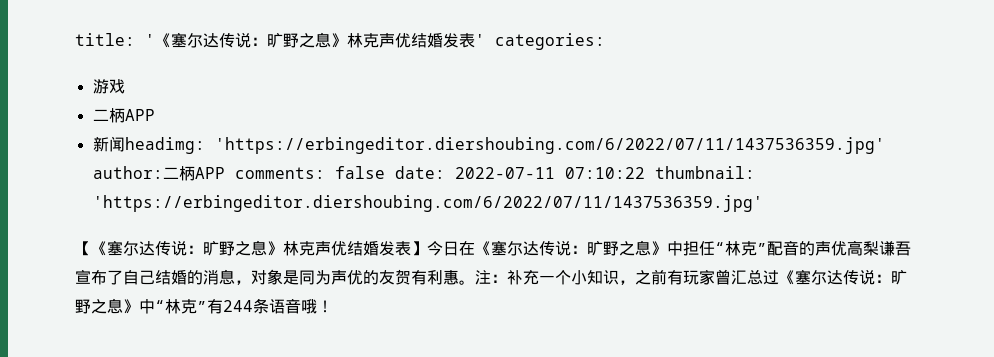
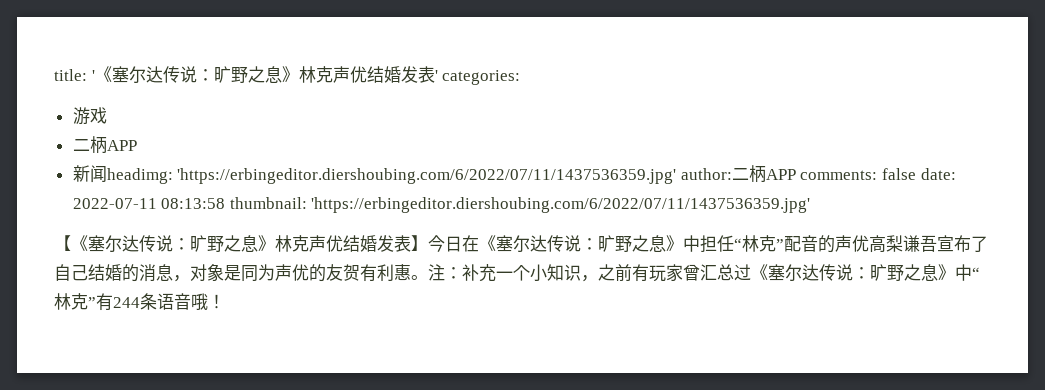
- 新闻headimg: 'https://erbingeditor.diershoubing.com/6/2022/07/11/1437536359.jpg' author:二柄APP comments: false date: 2022-07-11 07:10:22 thumbnail: 'https://erbingeditor.diershoubing.com/6/2022/07/11/1437536359.jpg'
+ 新闻headimg: 'https://erbingeditor.diershoubing.com/6/2022/07/11/1437536359.jpg' author:二柄APP comments: false date: 2022-07-11 08:13:58 thumbnail: 'https://erbingeditor.diershoubing.com/6/2022/07/11/1437536359.jpg'

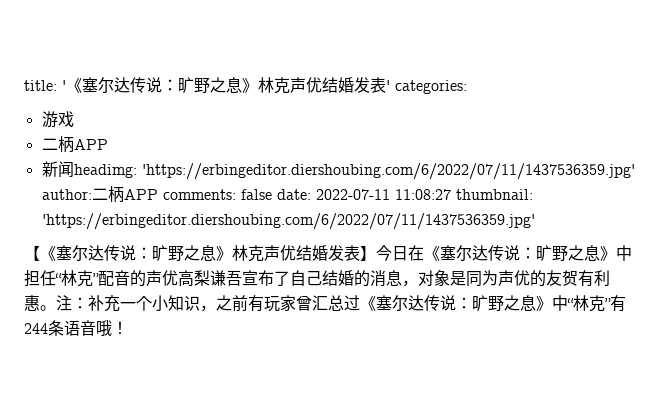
- 新闻headimg: 'https://erbingeditor.diershoubing.com/6/2022/07/11/1437536359.jpg' author:二柄APP comments: false date: 2022-07-11 08:13:58 thumbnail: 'https://erbingeditor.diershoubing.com/6/2022/07/11/1437536359.jpg'
+ 新闻headimg: 'https://erbingeditor.diershoubing.com/6/2022/07/11/1437536359.jpg' author:二柄APP comments: false date: 2022-07-11 11:08:27 thumbnail: 'https://erbingeditor.diershoubing.com/6/2022/07/11/1437536359.jpg'

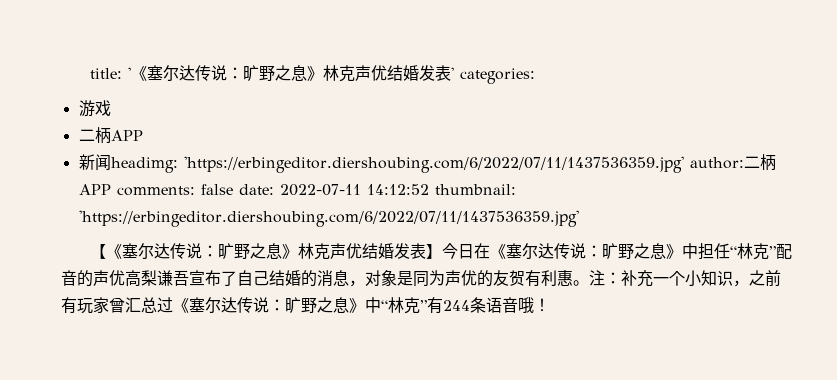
- 新闻headimg: 'https://erbingeditor.diershoubing.com/6/2022/07/11/1437536359.jpg' author:二柄APP comments: false date: 2022-07-11 11:08:27 thumbnail: 'https://erbingeditor.diershoubing.com/6/2022/07/11/1437536359.jpg'
+ 新闻headimg: 'https://erbingeditor.diershoubing.com/6/2022/07/11/1437536359.jpg' author:二柄APP comments: false date: 2022-07-11 14:12:52 thumbnail: 'https://erbingeditor.diershoubing.com/6/2022/07/11/1437536359.jpg'

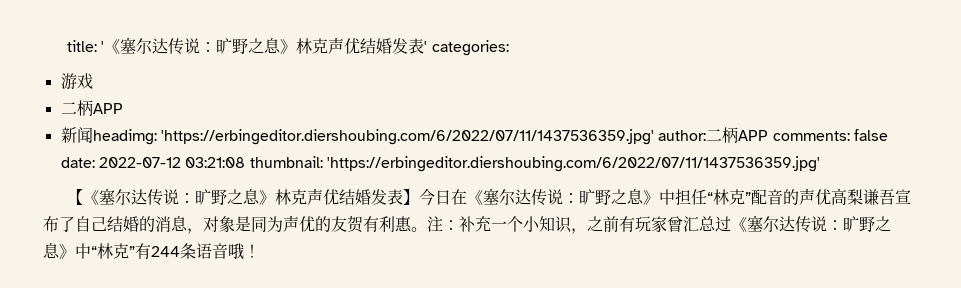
- 新闻headimg: 'https://erbingeditor.diershoubing.com/6/2022/07/11/1437536359.jpg' author:二柄APP comments: false date: 2022-07-11 14:12:52 thumbnail: 'https://erbingeditor.diershoubing.com/6/2022/07/11/1437536359.jpg'
+ 新闻headimg: 'https://erbingeditor.diershoubing.com/6/2022/07/11/1437536359.jpg' author:二柄APP comments: false date: 2022-07-12 03:21:08 thumbnail: 'https://erbingeditor.diershoubing.com/6/2022/07/11/1437536359.jpg'

